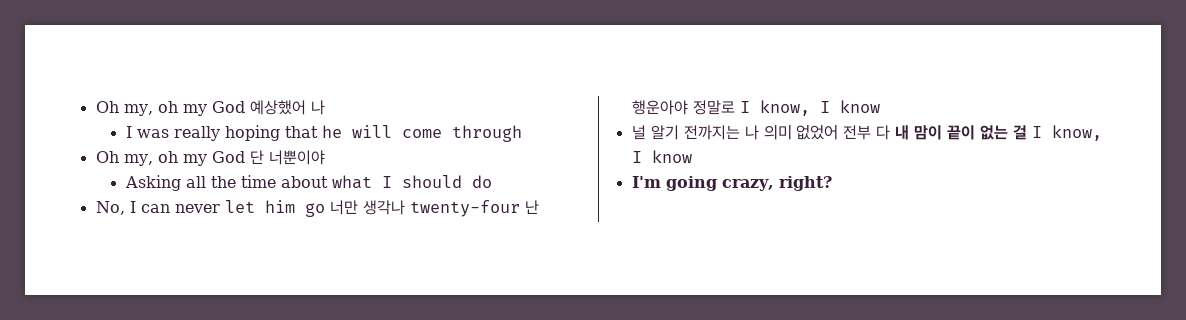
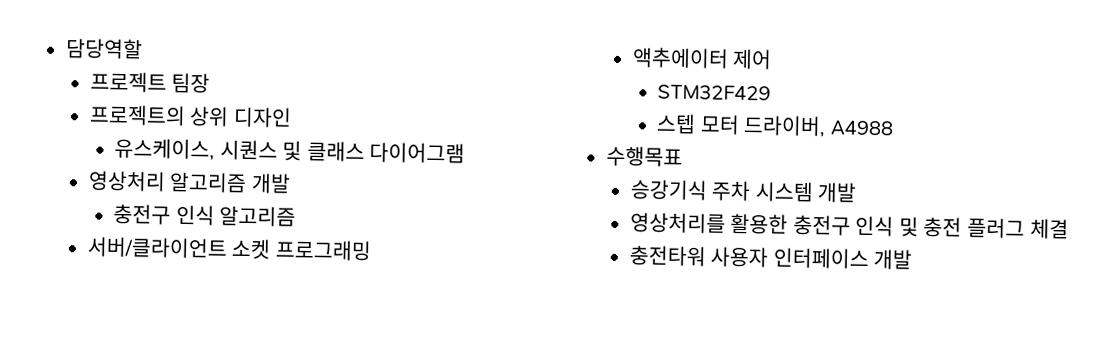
- Oh my, oh my God 예상했어 나
- I was really hoping that he will come through
- Oh my, oh my God 단 너뿐이야
- Asking all the time about what I should do
- No, I can never let him go 너만 생각나 twenty-four 난 행운아야 정말로 I know, I know
- 널 알기 전까지는 나 의미 없었어 전부 다 내 맘이 끝이 없는 걸 I know, I know
- I'm going crazy, right?
+ 담당역할
+ 프로젝트 팀장
+ 프로젝트의 상위 디자인
+ 유스케이스, 시퀀스 및 클래스 다이어그램
+ 영상처리 알고리즘 개발
+ 충전구 인식 알고리즘
+ 서버/클라이언트 소켓 프로그래밍
+ 액추에이터 제어
+ STM32F429
+ 스텝 모터 드라이버, A4988
+ 수행목표
+ 승강기식 주차 시스템 개발
+ 영상처리를 활용한 충전구 인식 및 충전 플러그 체결
+ 충전타워 사용자 인터페이스 개발

